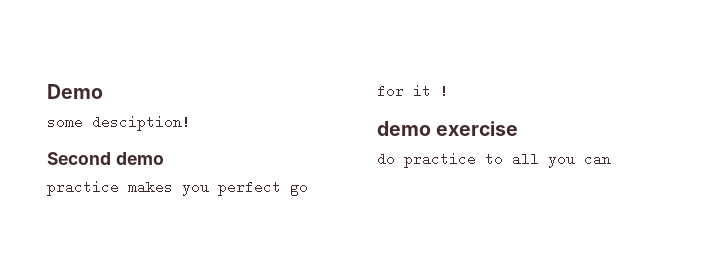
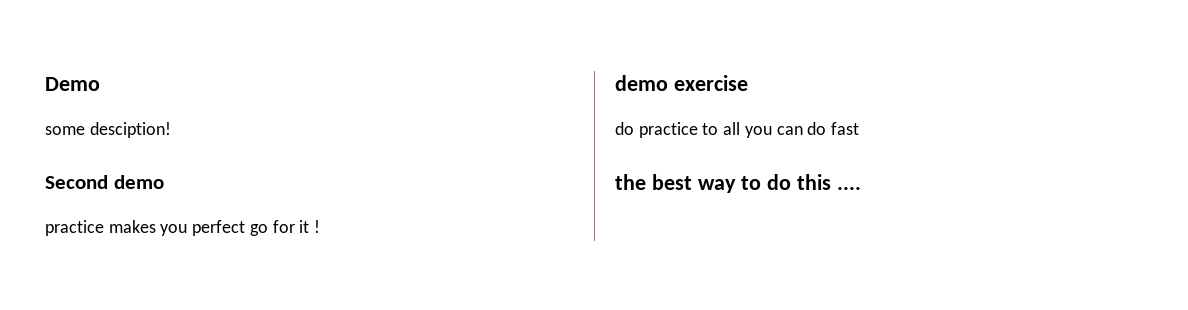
- do practice to all you can
+ do practice to all you can do fast
+ the best way to do this ....

